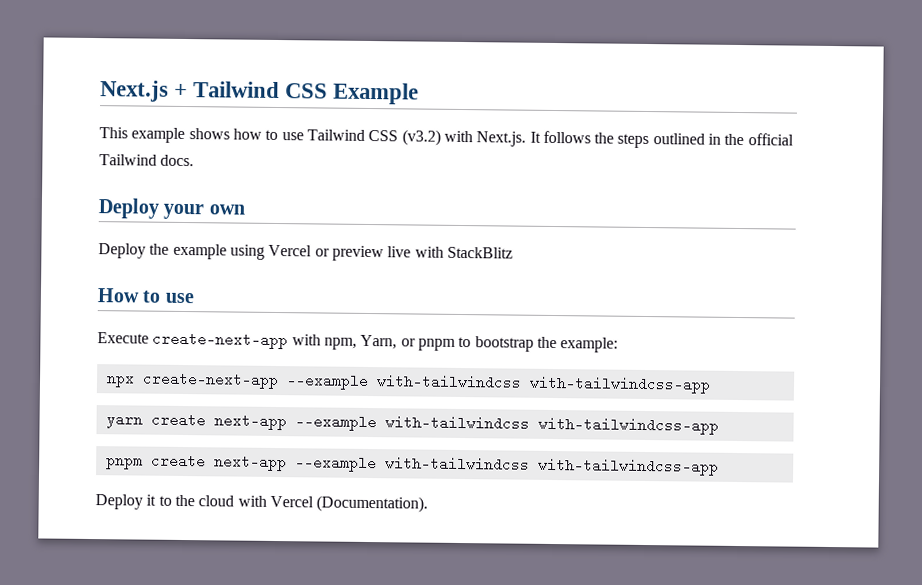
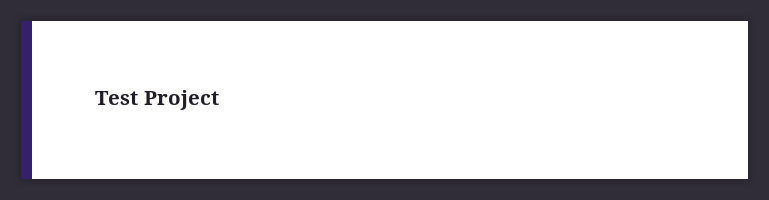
- Next.js + Tailwind CSS Example
- This example shows how to use Tailwind CSS (v3.2) with Next.js. It follows the steps outlined in the official Tailwind docs.
- Deploy your own
- Deploy the example using Vercel or preview live with StackBlitz
- How to use
- Execute create-next-app with npm, Yarn, or pnpm to bootstrap the example:
- npx create-next-app --example with-tailwindcss with-tailwindcss-app
- yarn create next-app --example with-tailwindcss with-tailwindcss-app
- pnpm create next-app --example with-tailwindcss with-tailwindcss-app
- Deploy it to the cloud with Vercel (Documentation).
+ Test Project

